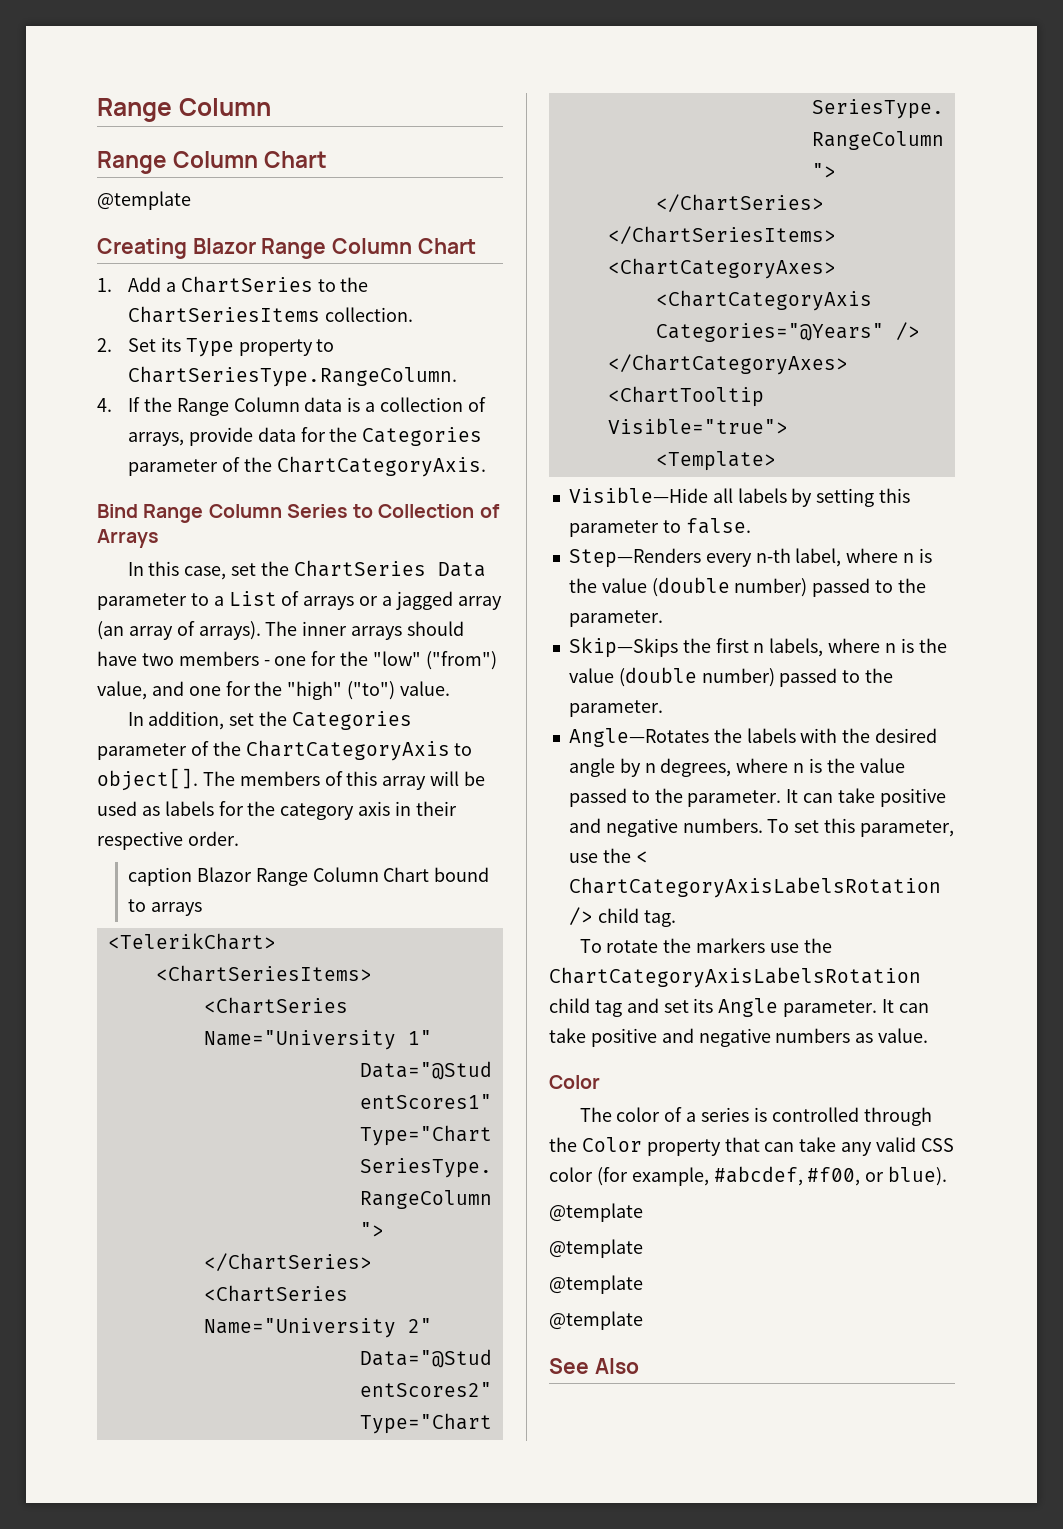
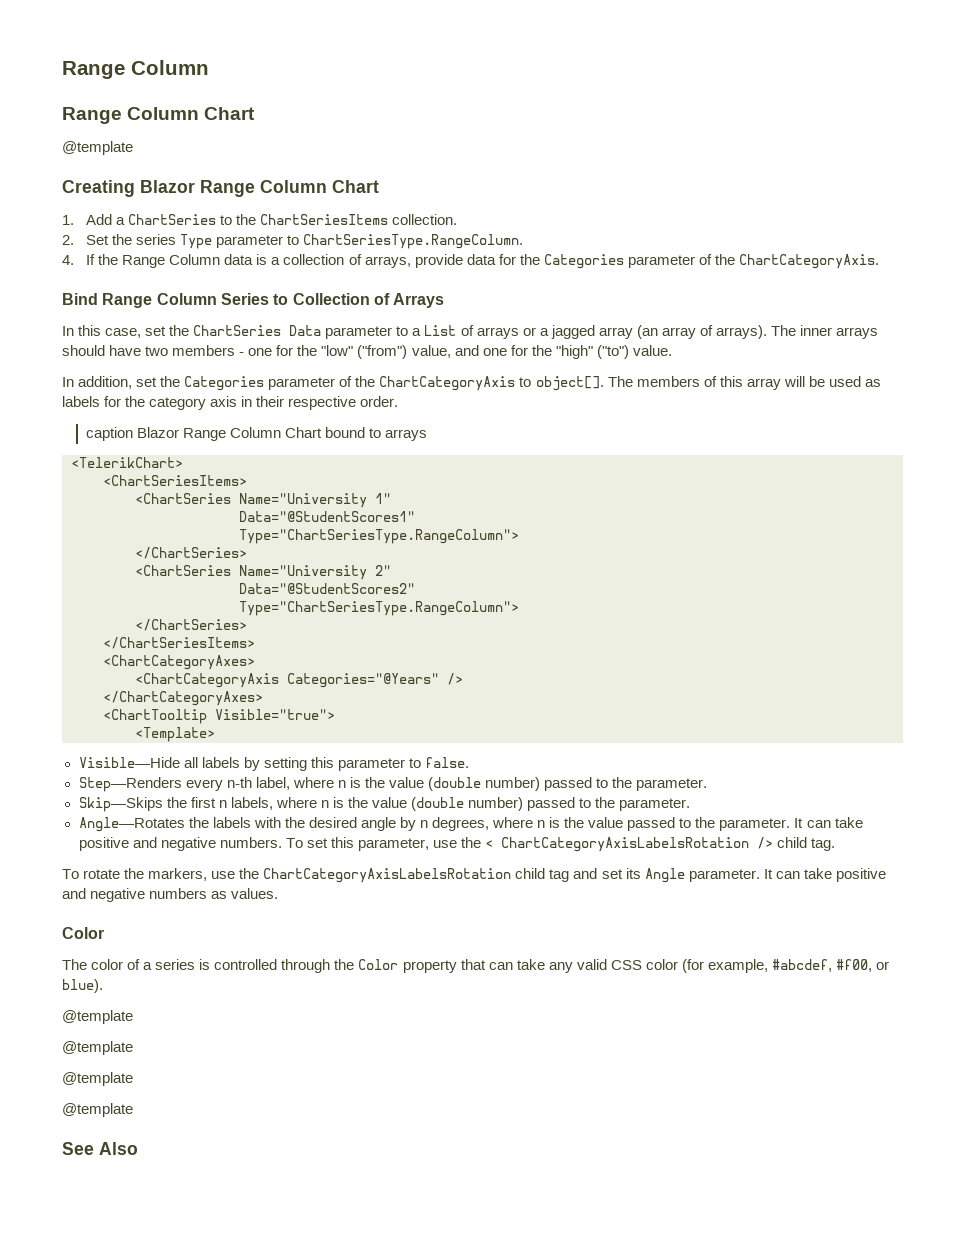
- 2. Set its Type property to ChartSeriesType.RangeColumn.
+ 2. Set the series Type parameter to ChartSeriesType.RangeColumn.
- To rotate the markers use the ChartCategoryAxisLabelsRotation child tag and set its Angle parameter.
+ To rotate the markers, use the ChartCategoryAxisLabelsRotation child tag and set its Angle parameter.
- It can take positive and negative numbers as value.
+ It can take positive and negative numbers as values.

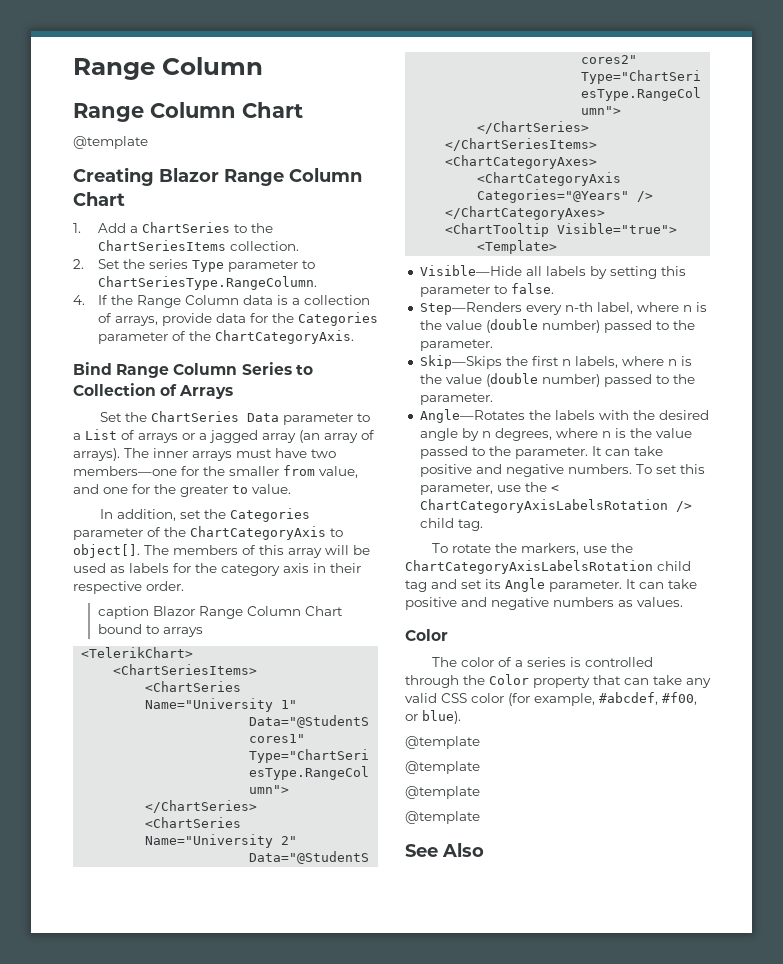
- In this case, set the ChartSeries Data parameter to a List of arrays or a jagged array (an array of arrays).
+ Set the ChartSeries Data parameter to a List of arrays or a jagged array (an array of arrays).
- The inner arrays should have two members - one for the "low" ("from") value, and one for the "high" ("to") value.
+ The inner arrays must have two members—one for the smaller from value, and one for the greater to value.

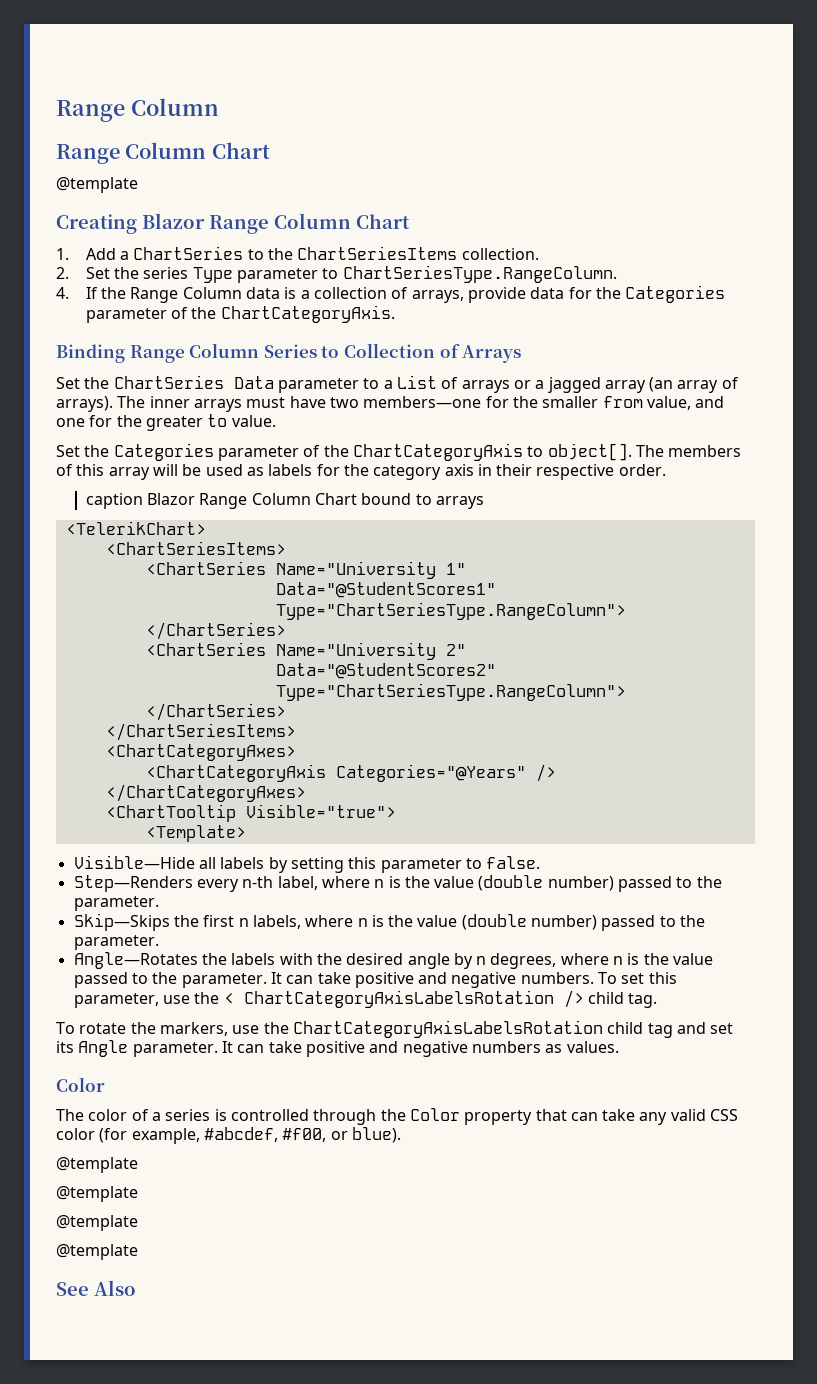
- Bind Range Column Series to Collection of Arrays
+ Binding Range Column Series to Collection of Arrays
- In addition, set the Categories parameter of the ChartCategoryAxis to object[].
+ Set the Categories parameter of the ChartCategoryAxis to object[].

